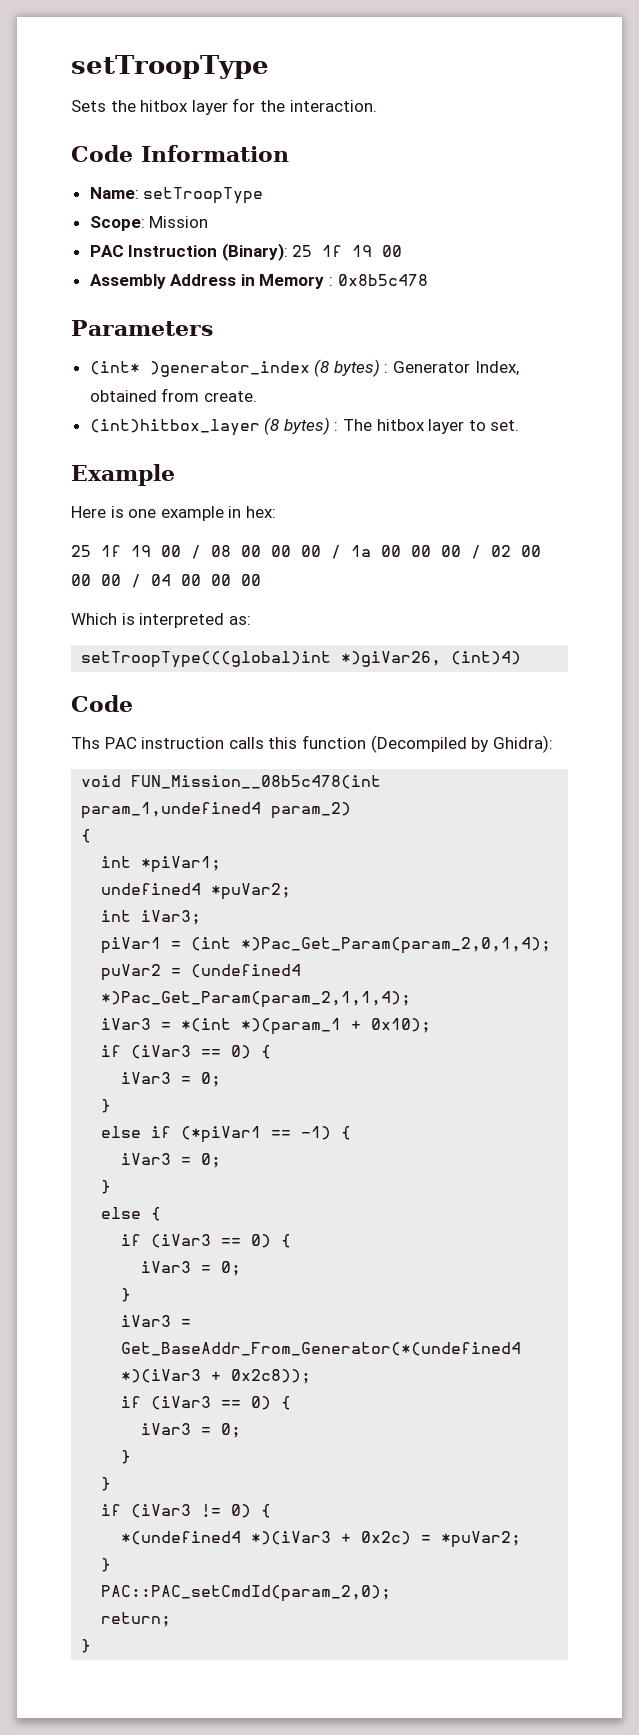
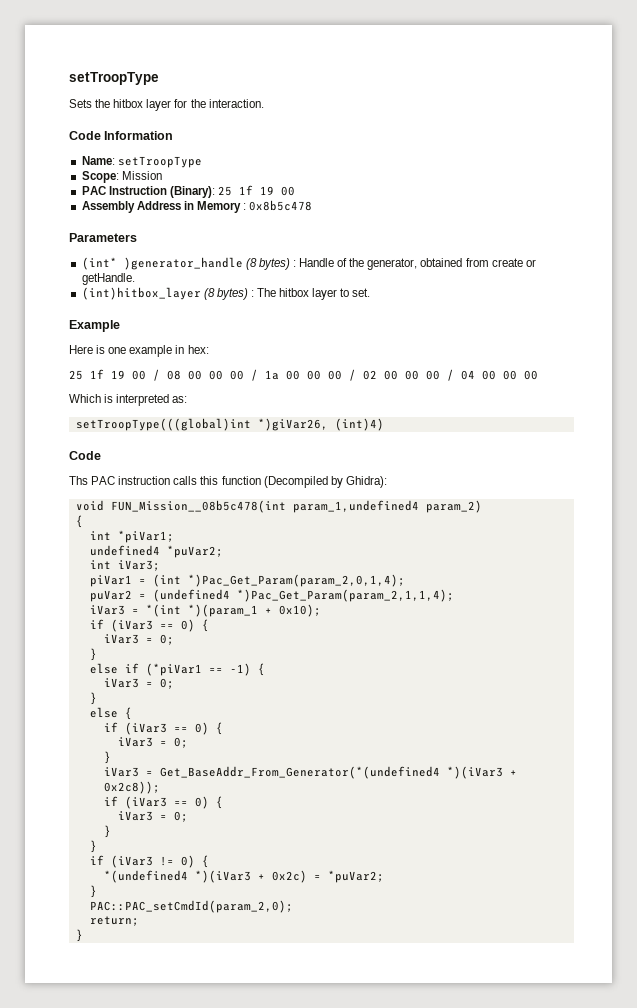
- (int* )generator_index (8 bytes) : Generator Index, obtained from create.
+ (int* )generator_handle (8 bytes) : Handle of the generator, obtained from create or getHandle.

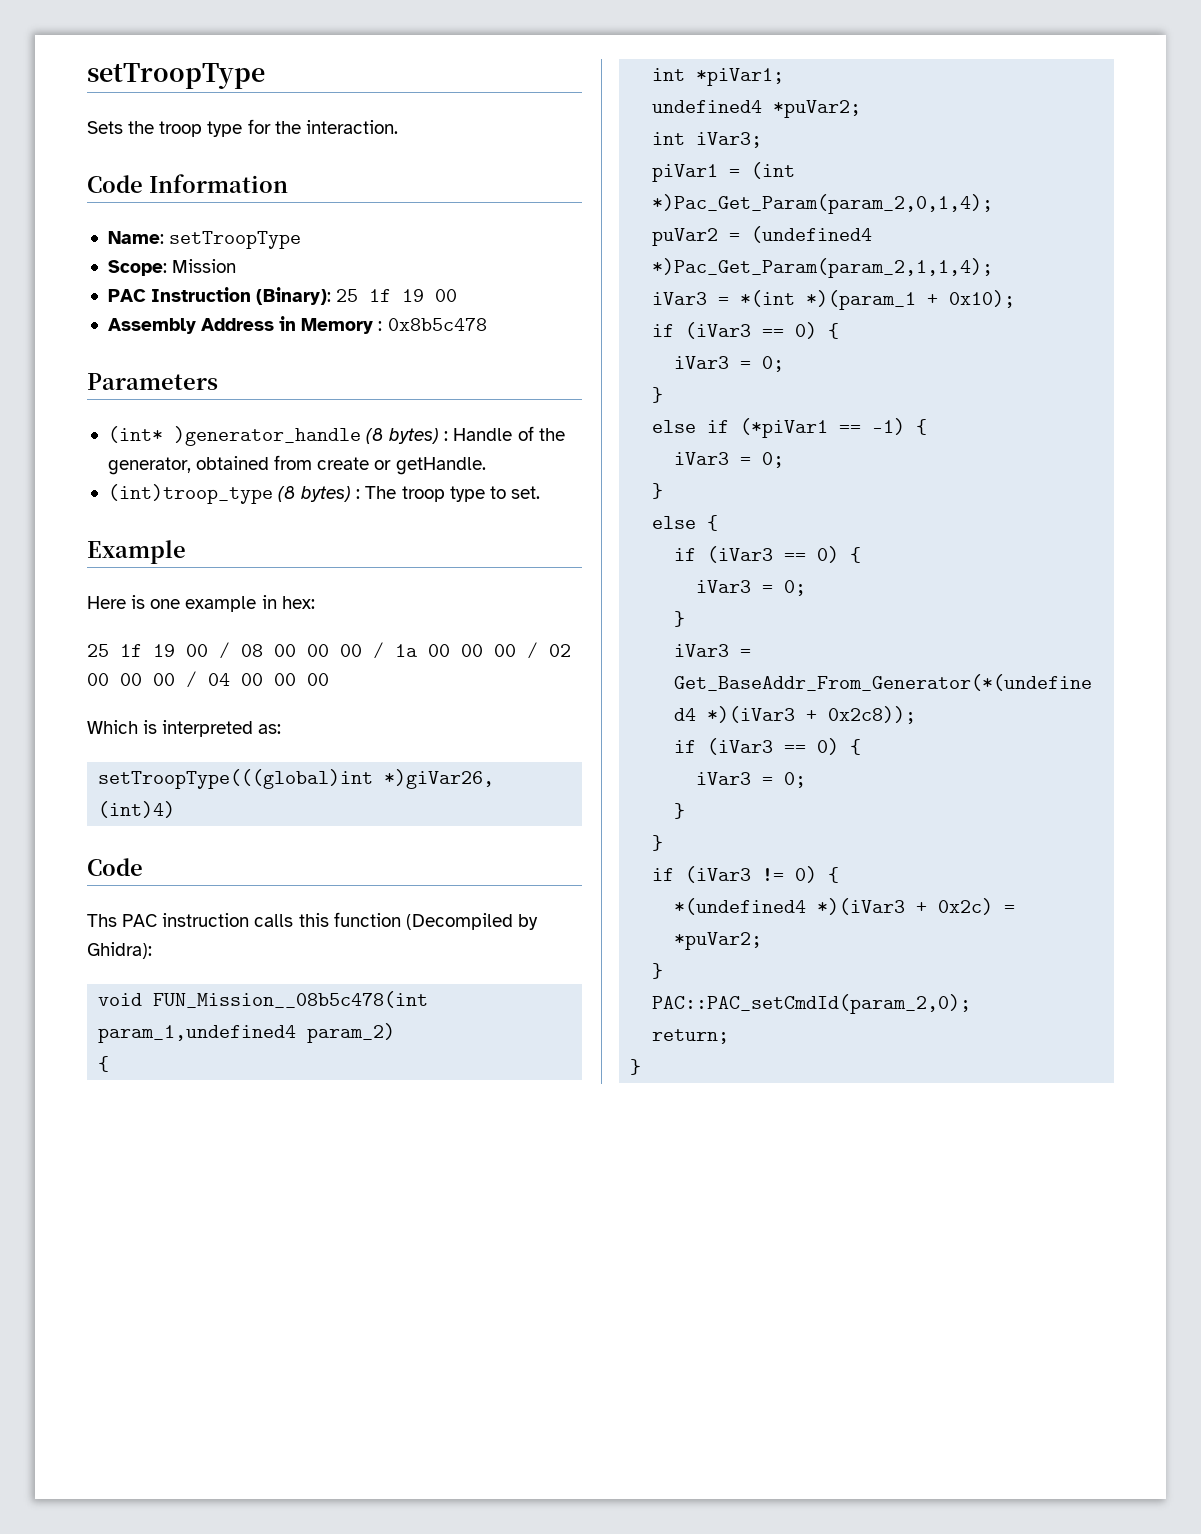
- Sets the hitbox layer for the interaction.
+ Sets the troop type for the interaction.
- (int)hitbox_layer (8 bytes) : The hitbox layer to set.
+ (int)troop_type (8 bytes) : The troop type to set.

